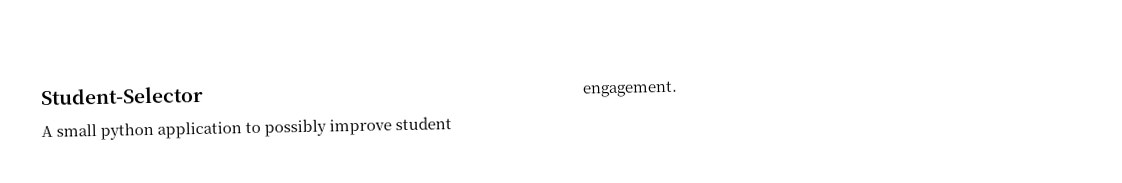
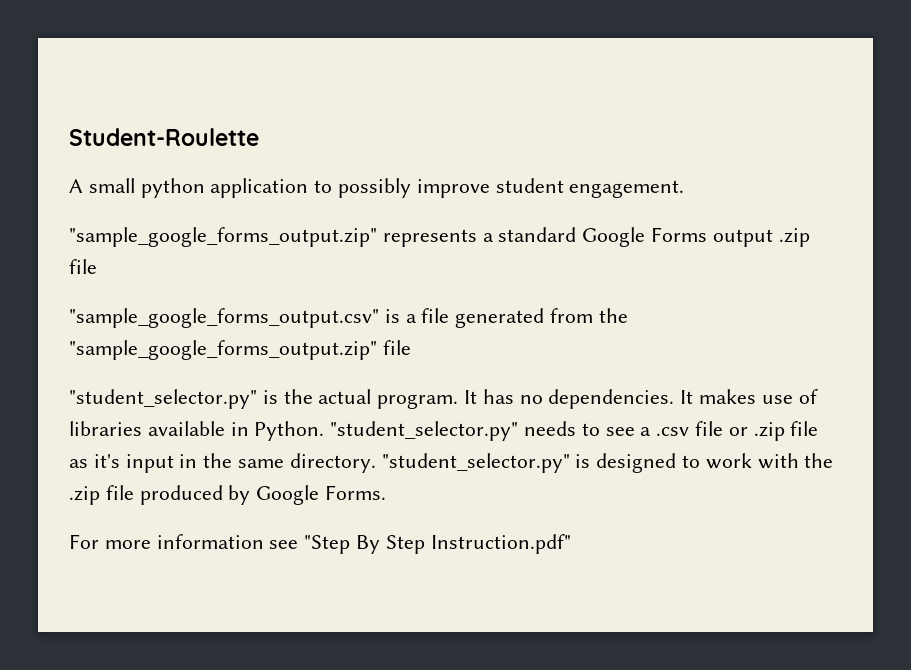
- Student-Selector
+ Student-Roulette
+ "sample_google_forms_output.zip" represents a standard Google Forms output .zip file
+ "sample_google_forms_output.csv" is a file generated from the "sample_google_forms_output.zip" file
+ "student_selector.py" is the actual program. It has no dependencies. It makes use of libraries available in Python. "student_selector.py" needs to see a .csv file or .zip file as it's input in the same directory. "student_selector.py" is designed to work with the .zip file produced by Google Forms.
+ For more information see "Step By Step Instruction.pdf"

